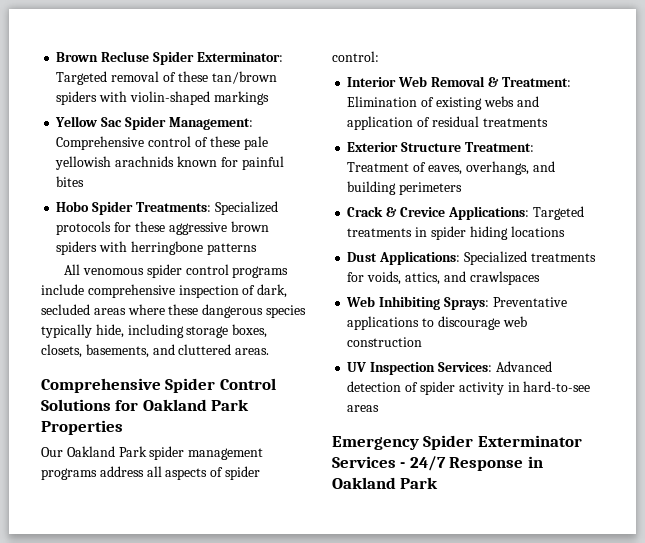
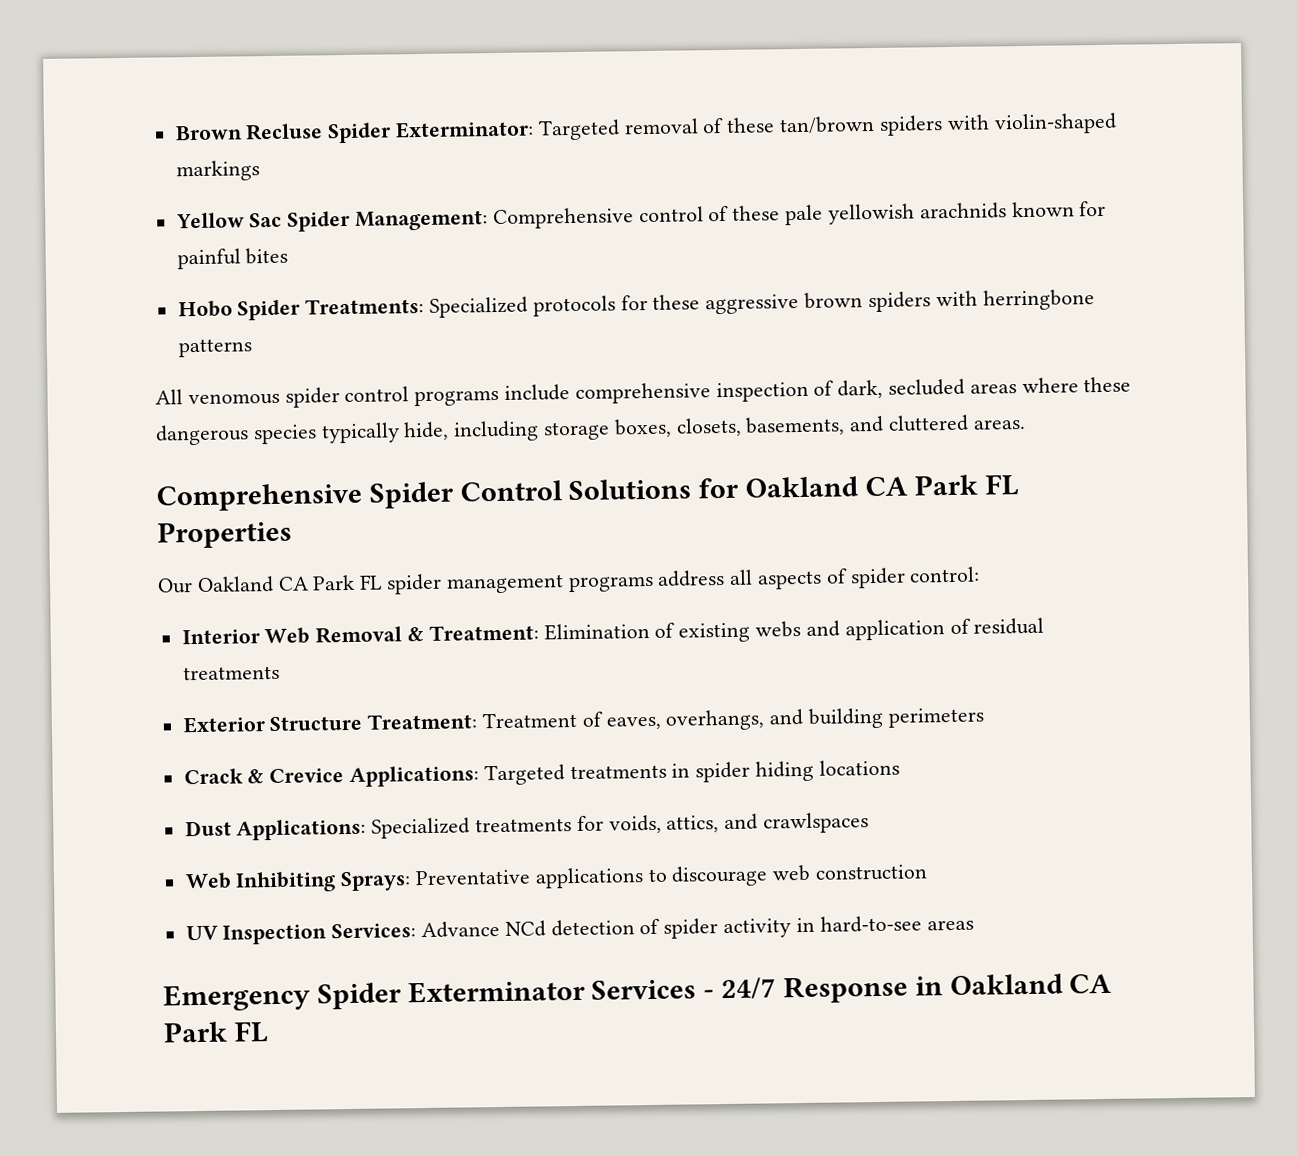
- Comprehensive Spider Control Solutions for Oakland Park Properties
+ Comprehensive Spider Control Solutions for Oakland CA Park FL Properties
- Our Oakland Park spider management programs address all aspects of spider control:
+ Our Oakland CA Park FL spider management programs address all aspects of spider control:
- UV Inspection Services: Advanced detection of spider activity in hard-to-see areas
+ UV Inspection Services: Advance NCd detection of spider activity in hard-to-see areas
- Emergency Spider Exterminator Services - 24/7 Response in Oakland Park
+ Emergency Spider Exterminator Services - 24/7 Response in Oakland CA Park FL

